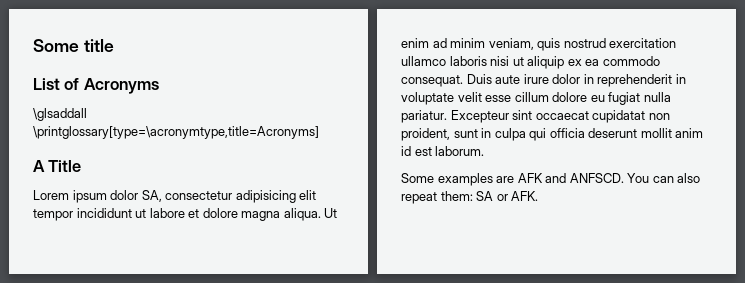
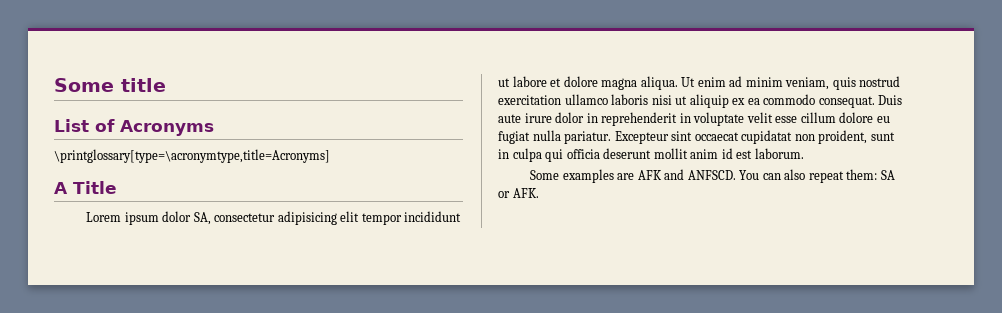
- \glsaddall \printglossary[type=\acronymtype,title=Acronyms]
+ \printglossary[type=\acronymtype,title=Acronyms]

